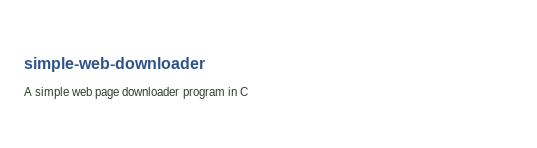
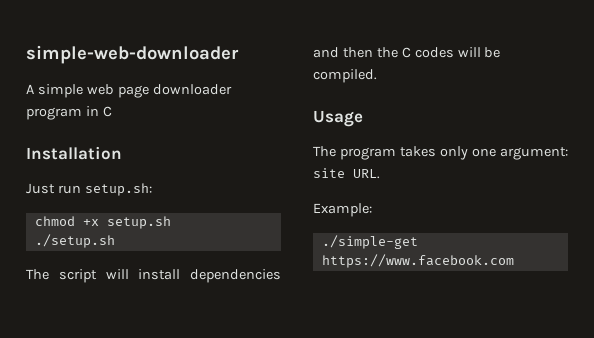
+ Installation
+ Just run setup.sh:
+ chmod +x setup.sh
+ ./setup.sh
+ The script will install dependencies and then the C codes will be compiled.
+ Usage
+ The program takes only one argument: site URL.
+ Example:
+ ./simple-get https://www.facebook.com

